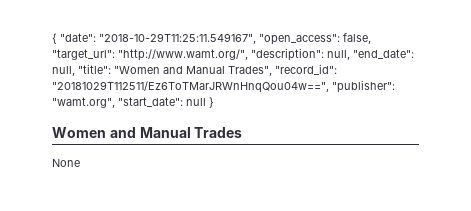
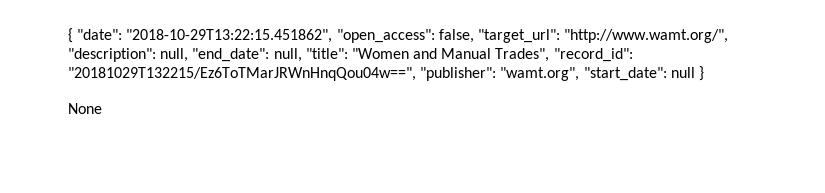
- { "date": "2018-10-29T11:25:11.549167", "open_access": false, "target_url": "http://www.wamt.org/", "description": null, "end_date": null, "title": "Women and Manual Trades", "record_id": "20181029T112511/Ez6ToTMarJRWnHnqQou04w==", "publisher": "wamt.org", "start_date": null }
+ { "date": "2018-10-29T13:22:15.451862", "open_access": false, "target_url": "http://www.wamt.org/", "description": null, "end_date": null, "title": "Women and Manual Trades", "record_id": "20181029T132215/Ez6ToTMarJRWnHnqQou04w==", "publisher": "wamt.org", "start_date": null }
- Women and Manual Trades

